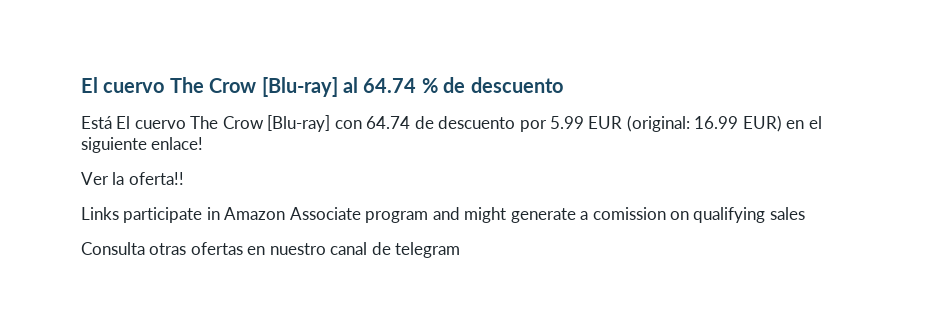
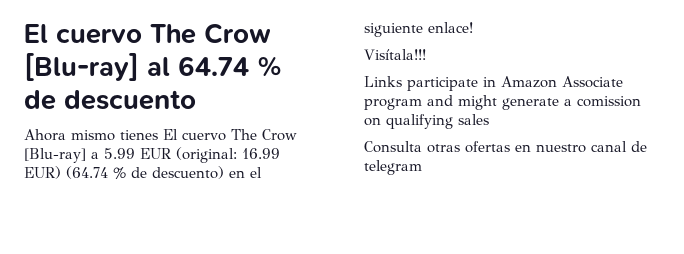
- Está El cuervo The Crow [Blu-ray] con 64.74 de descuento por 5.99 EUR (original: 16.99 EUR) en el siguiente enlace!
+ Ahora mismo tienes El cuervo The Crow [Blu-ray] a 5.99 EUR (original: 16.99 EUR) (64.74 % de descuento) en el siguiente enlace!
- Ver la oferta!!
+ Visítala!!!

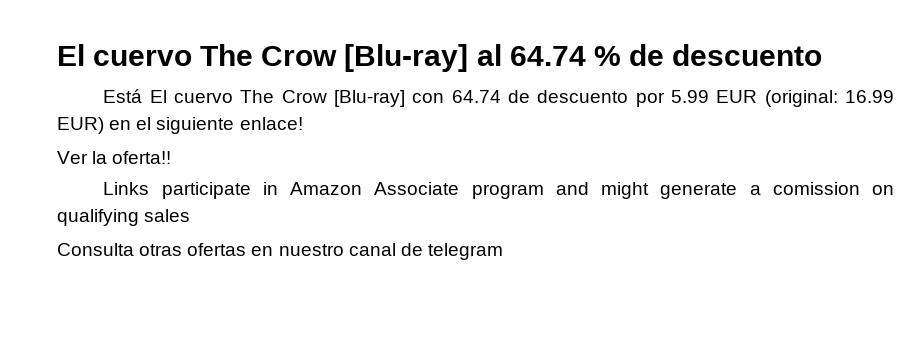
- Ahora mismo tienes El cuervo The Crow [Blu-ray] a 5.99 EUR (original: 16.99 EUR) (64.74 % de descuento) en el siguiente enlace!
+ Está El cuervo The Crow [Blu-ray] con 64.74 de descuento por 5.99 EUR (original: 16.99 EUR) en el siguiente enlace!
- Visítala!!!
+ Ver la oferta!!

